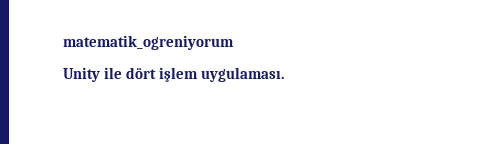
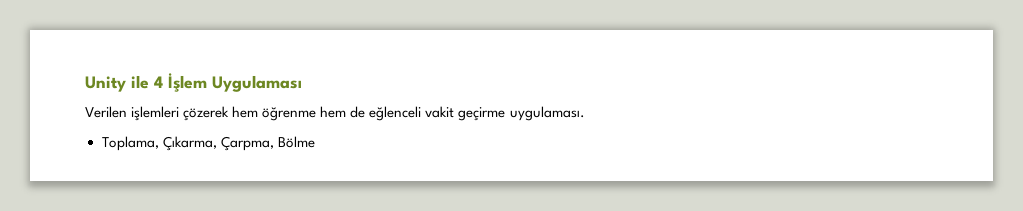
- matematik_ogreniyorum
- Unity ile dört işlem uygulaması.
+ Unity ile 4 İşlem Uygulaması
+ Verilen işlemleri çözerek hem öğrenme hem de eğlenceli vakit geçirme uygulaması.
+ Toplama, Çıkarma, Çarpma, Bölme

